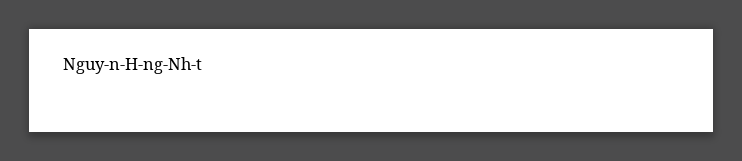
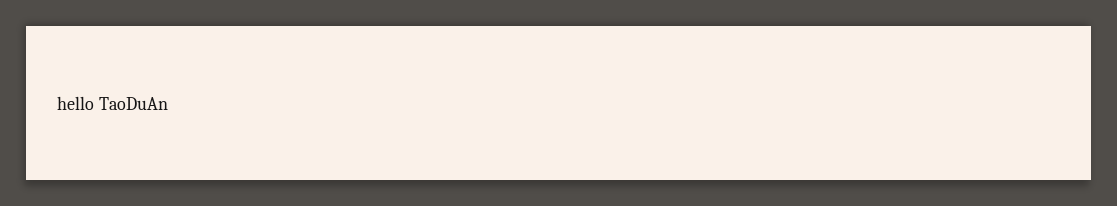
- Nguy-n-H-ng-Nh-t
+ hello TaoDuAn

